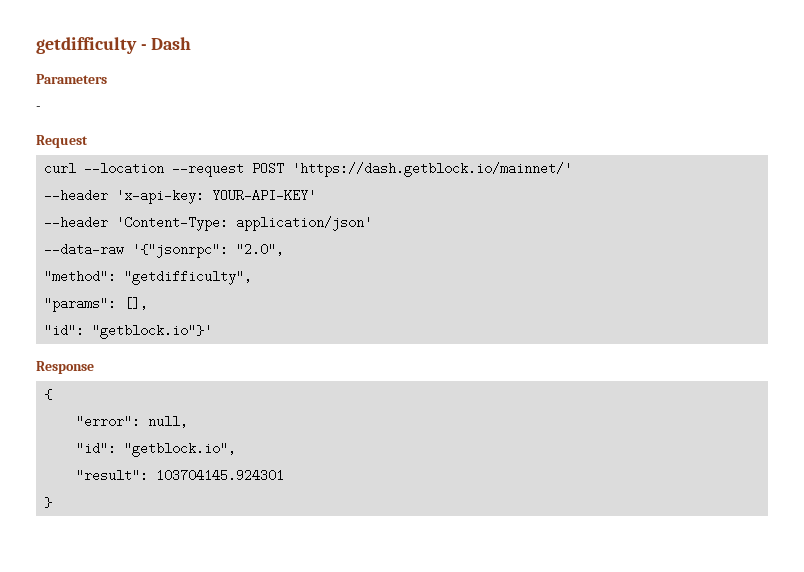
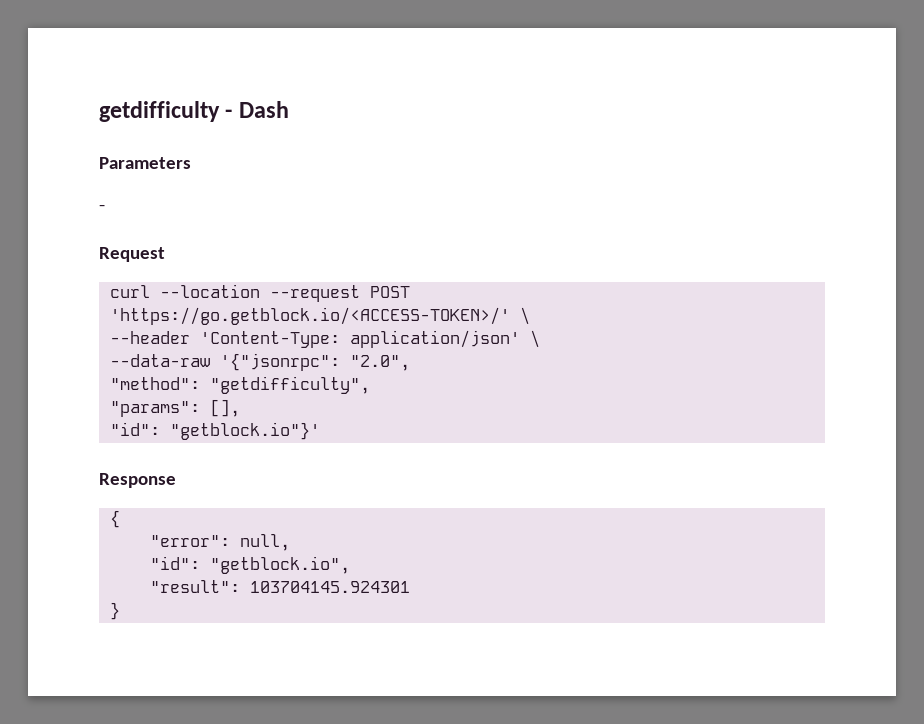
- curl --location --request POST 'https://dash.getblock.io/mainnet/'
- --header 'x-api-key: YOUR-API-KEY'
+ curl --location --request POST 'https://go.getblock.io/<ACCESS-TOKEN>/' \
- --header 'Content-Type: application/json'
+ --header 'Content-Type: application/json' \

